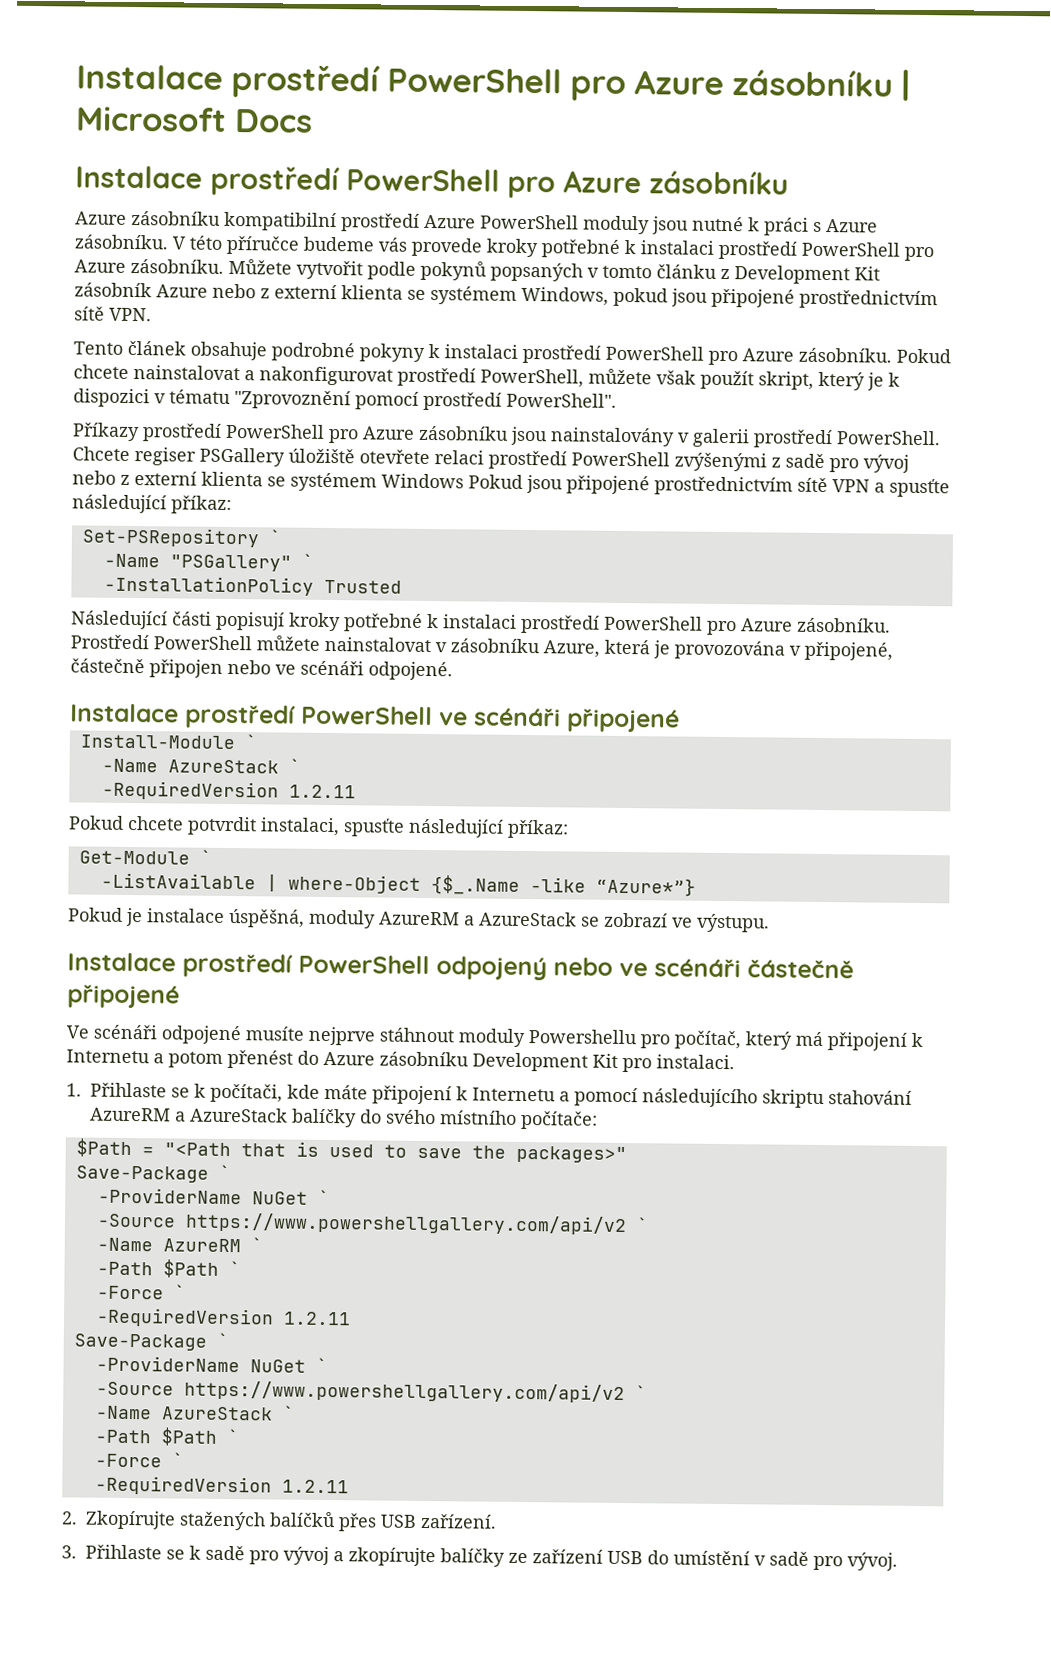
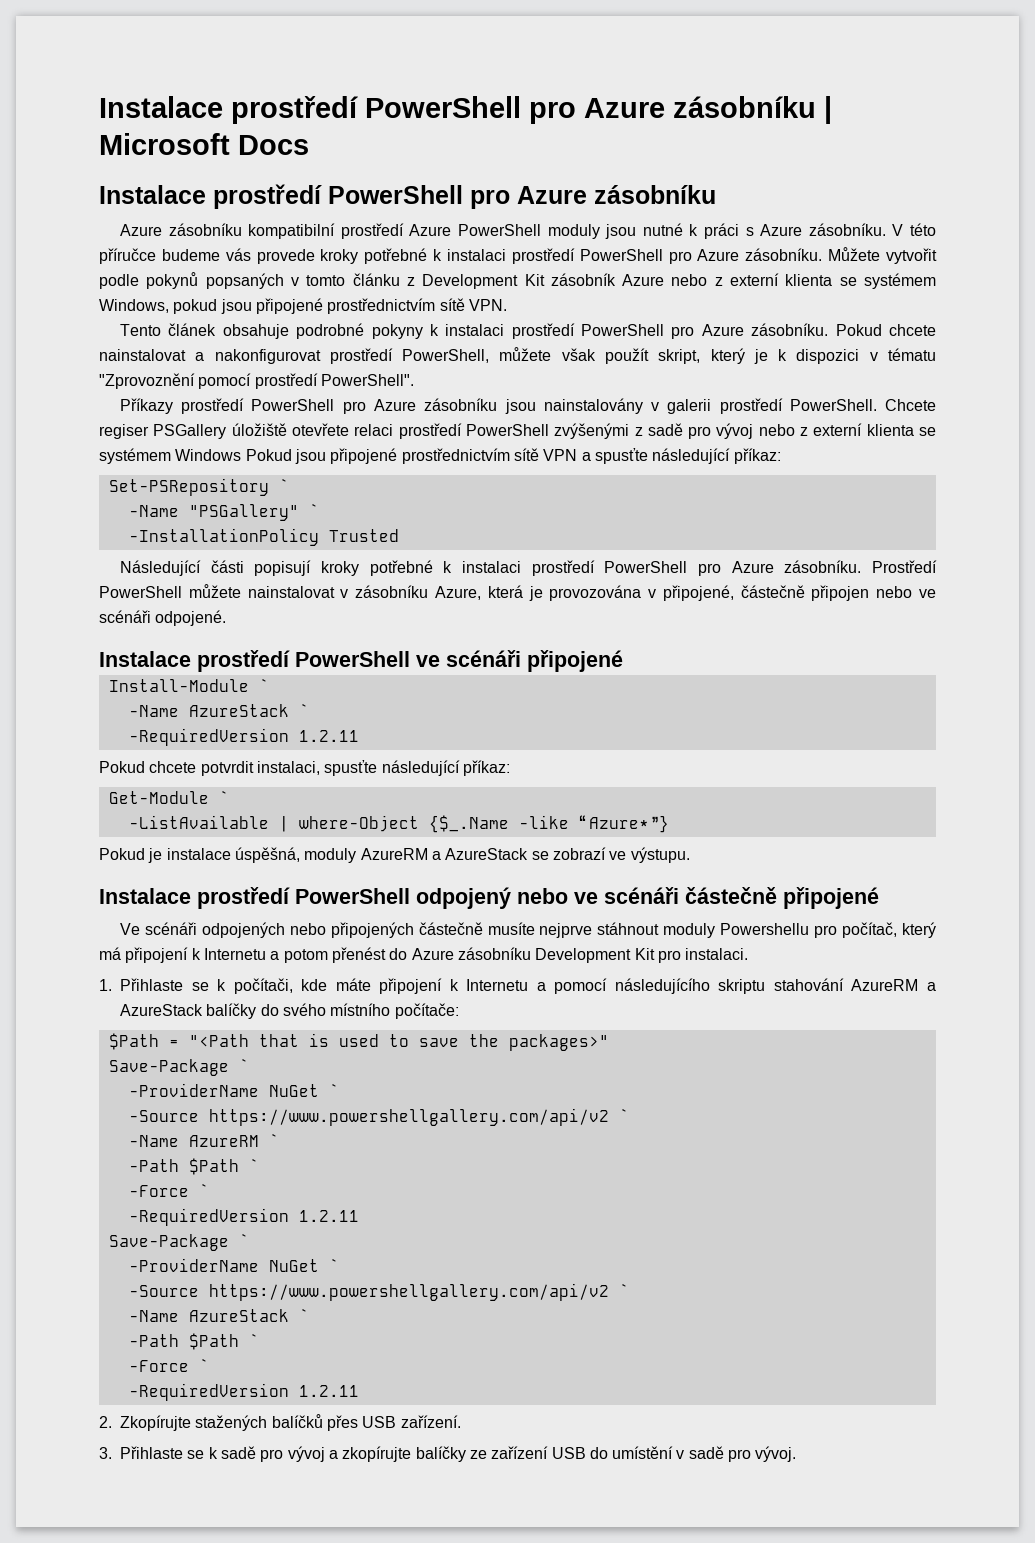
- Ve scénáři odpojené musíte nejprve stáhnout moduly Powershellu pro počítač, který má připojení k Internetu a potom přenést do Azure zásobníku Development Kit pro instalaci.
+ Ve scénáři odpojených nebo připojených částečně musíte nejprve stáhnout moduly Powershellu pro počítač, který má připojení k Internetu a potom přenést do Azure zásobníku Development Kit pro instalaci.

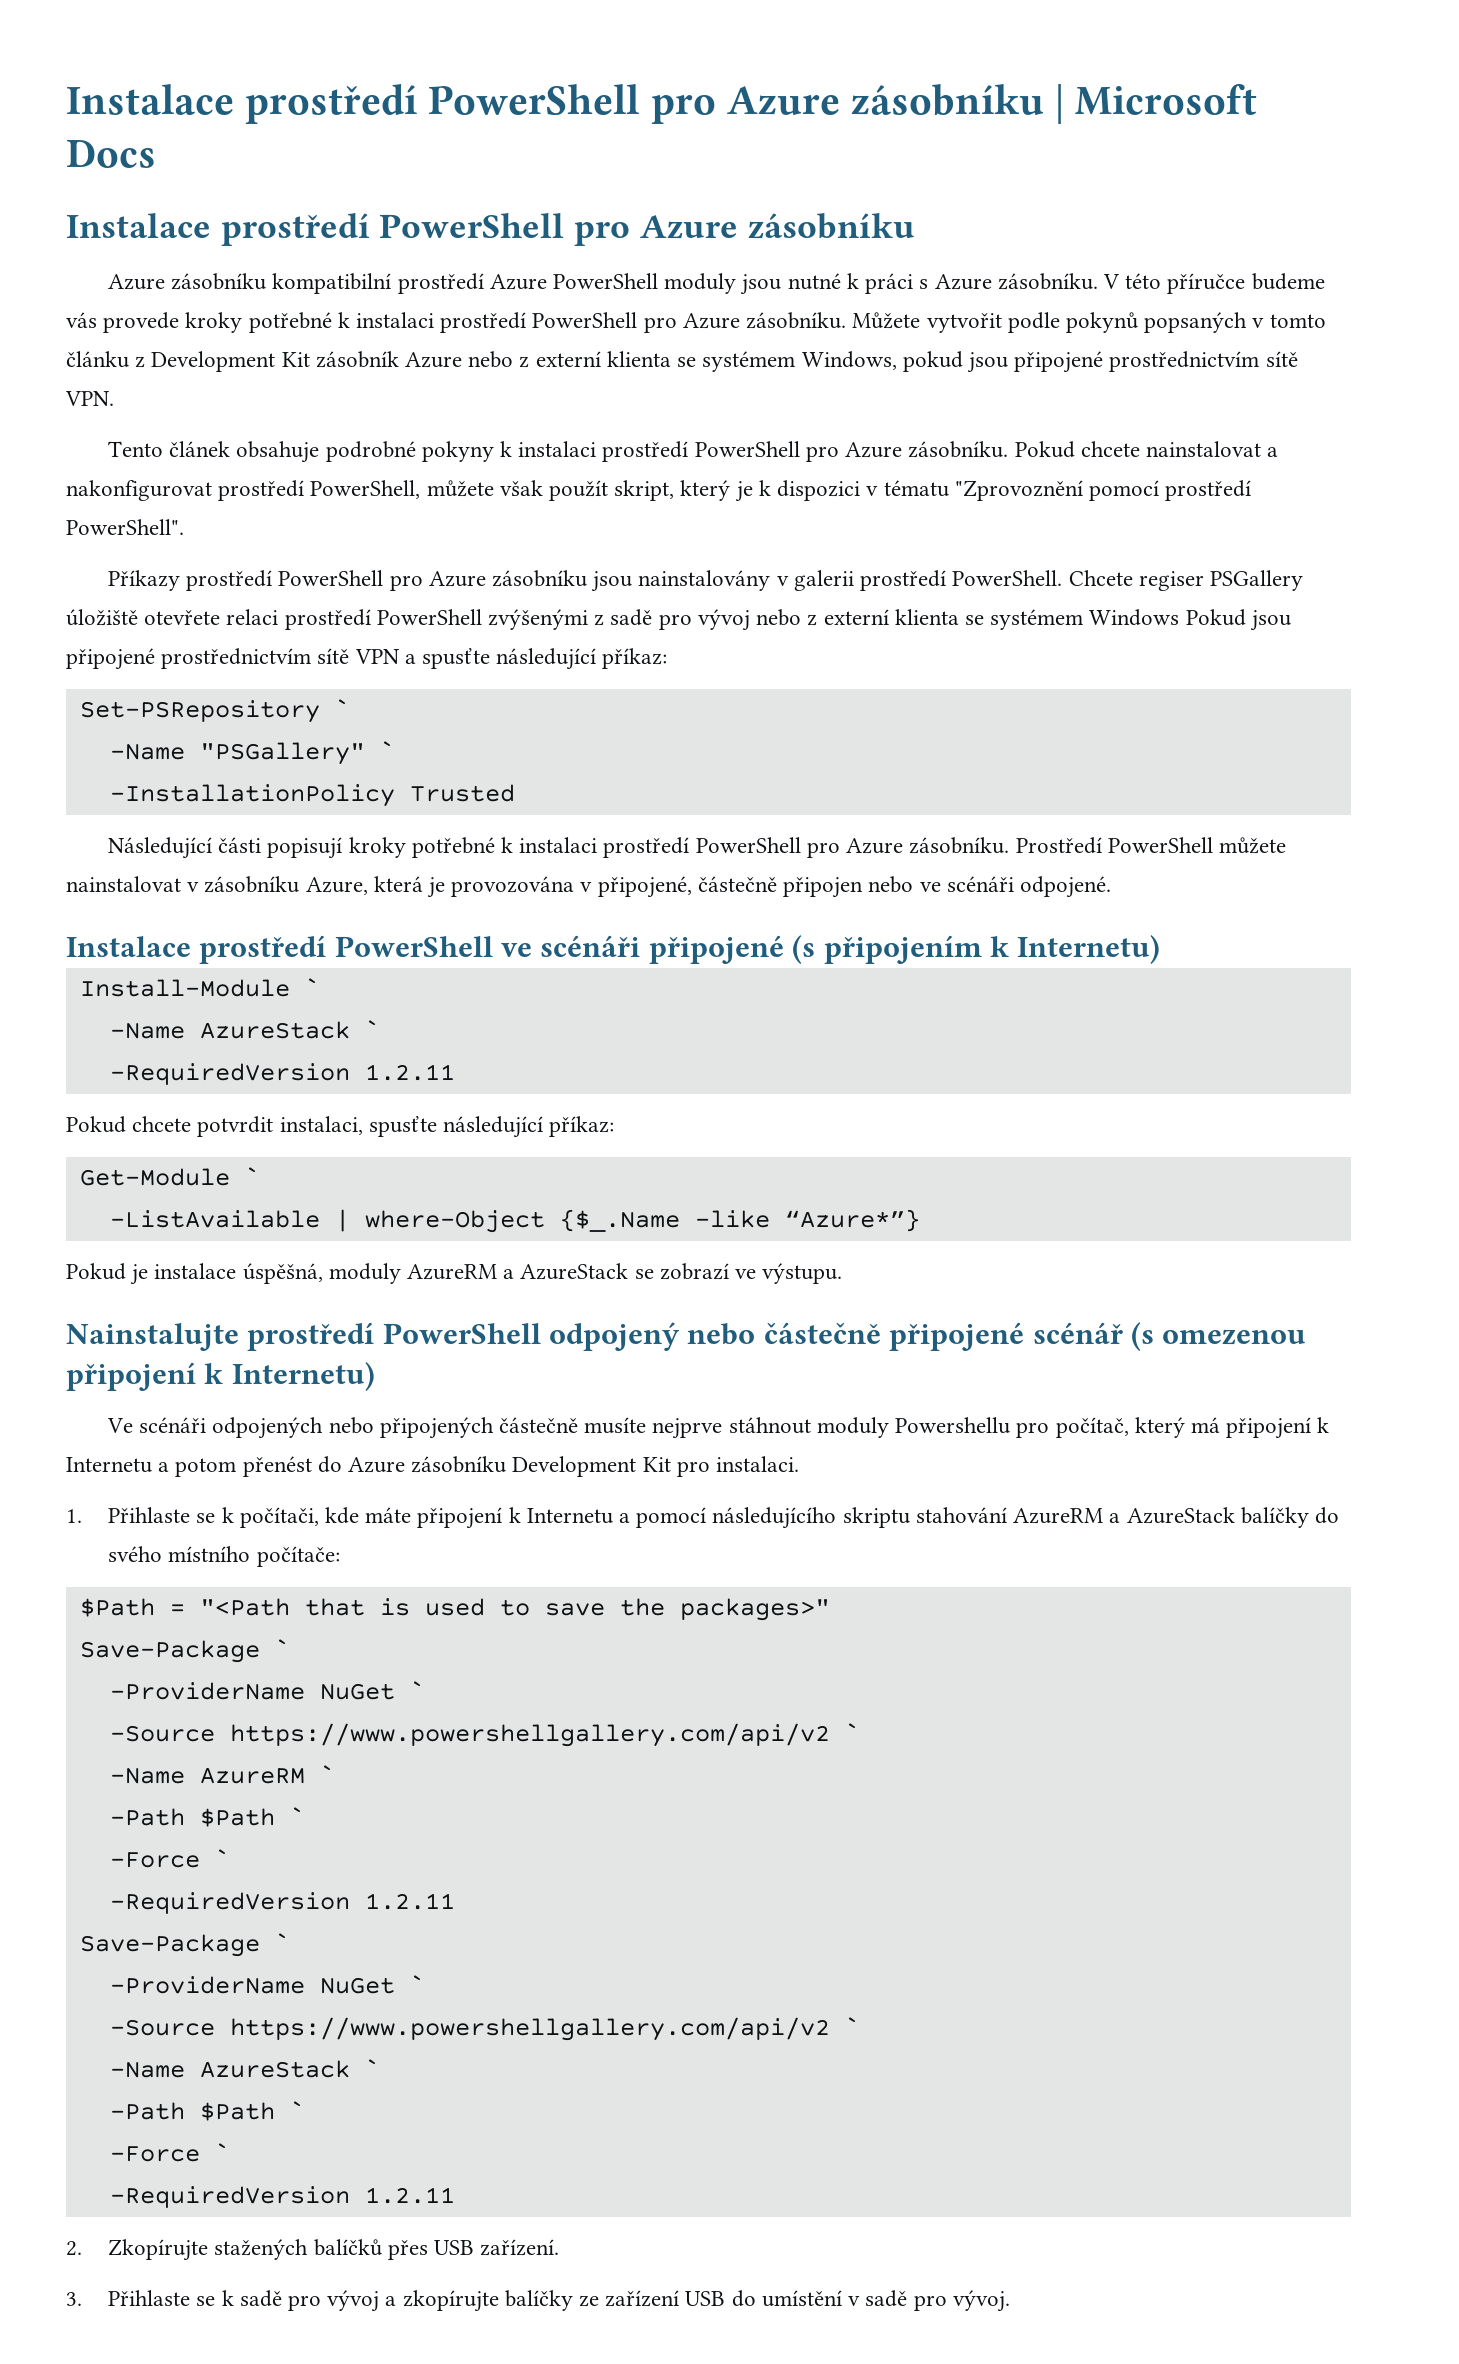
- Instalace prostředí PowerShell ve scénáři připojené
+ Instalace prostředí PowerShell ve scénáři připojené (s připojením k Internetu)
- Instalace prostředí PowerShell odpojený nebo ve scénáři částečně připojené
+ Nainstalujte prostředí PowerShell odpojený nebo částečně připojené scénář (s omezenou připojení k Internetu)

